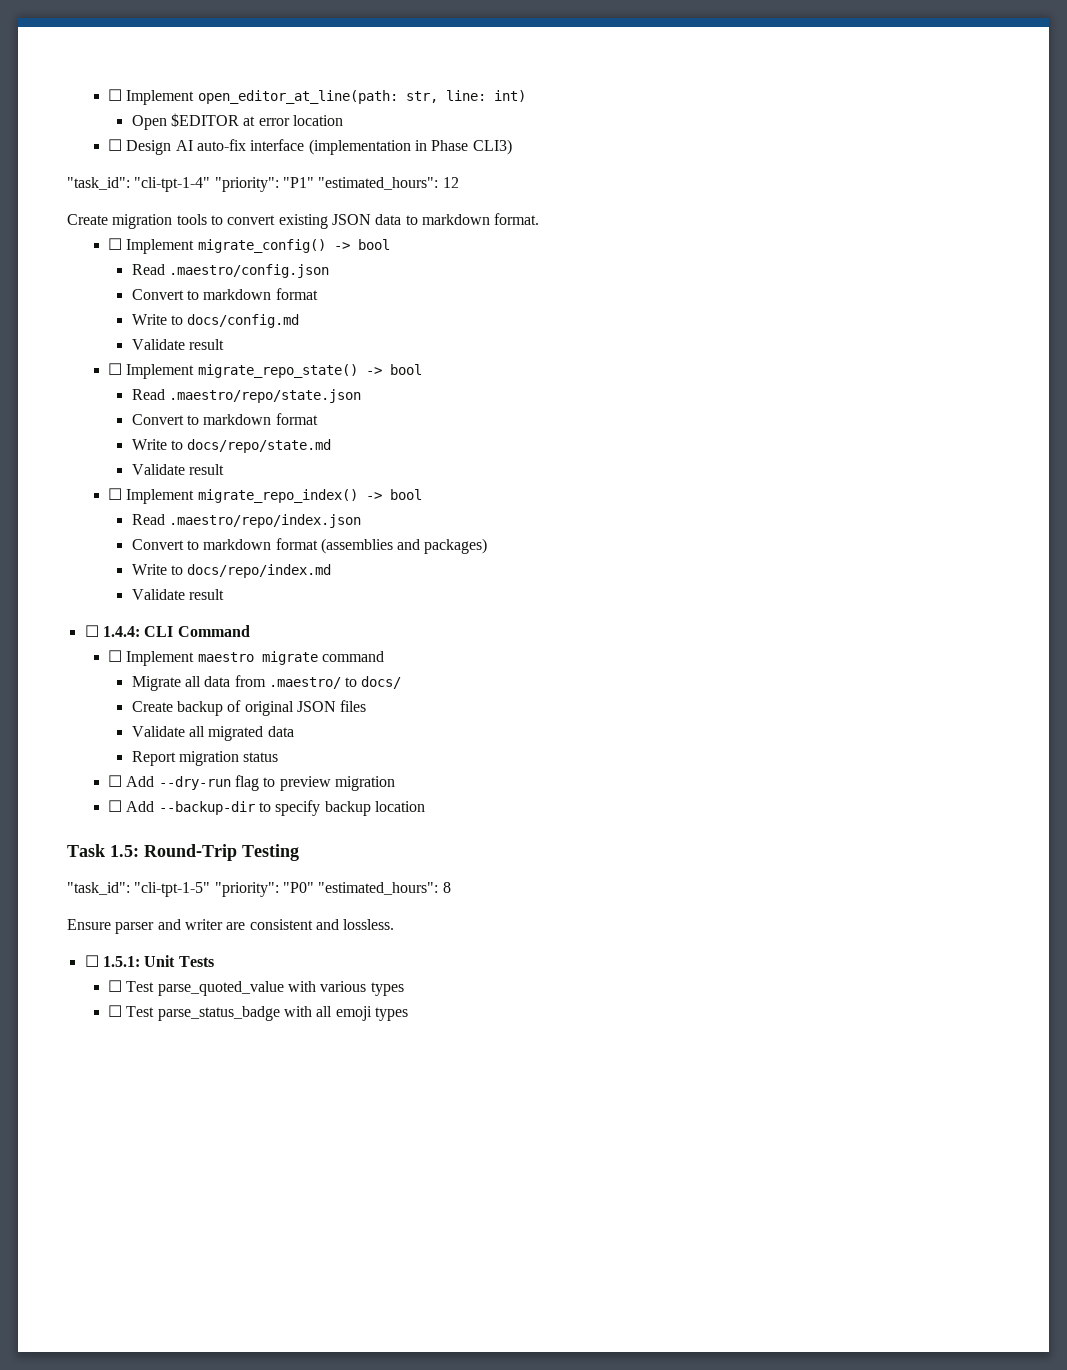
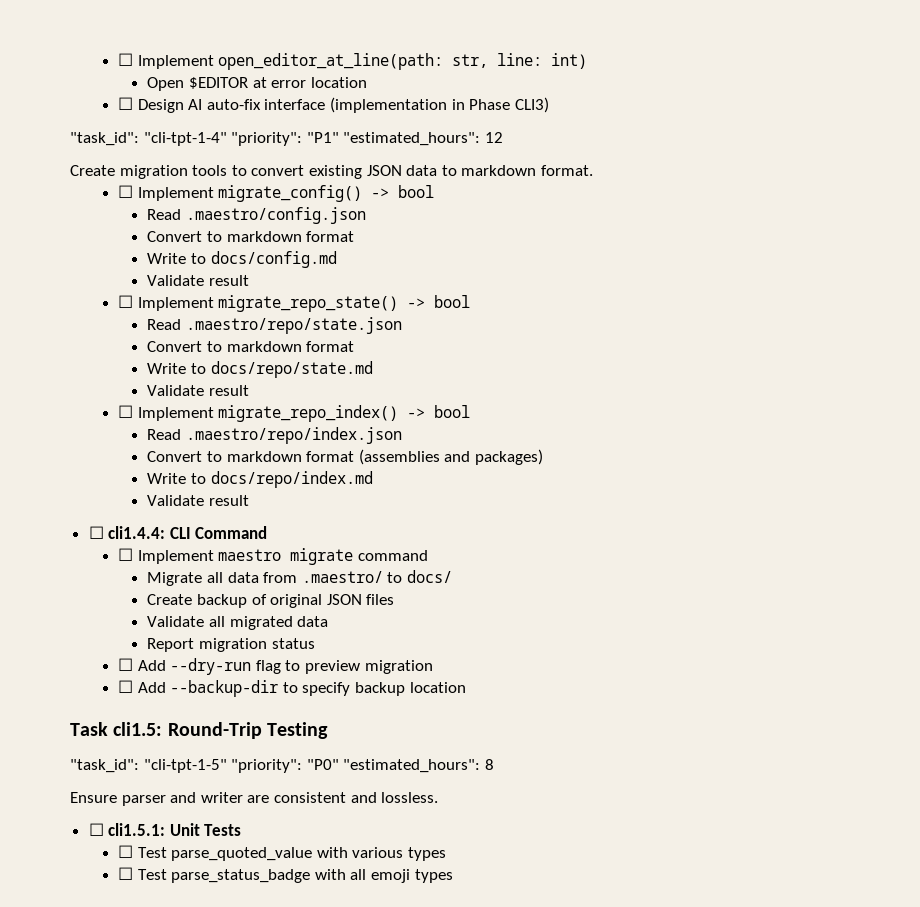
- ☐ 1.4.4: CLI Command
+ ☐ cli1.4.4: CLI Command
- Task 1.5: Round-Trip Testing
+ Task cli1.5: Round-Trip Testing
- ☐ 1.5.1: Unit Tests
+ ☐ cli1.5.1: Unit Tests

